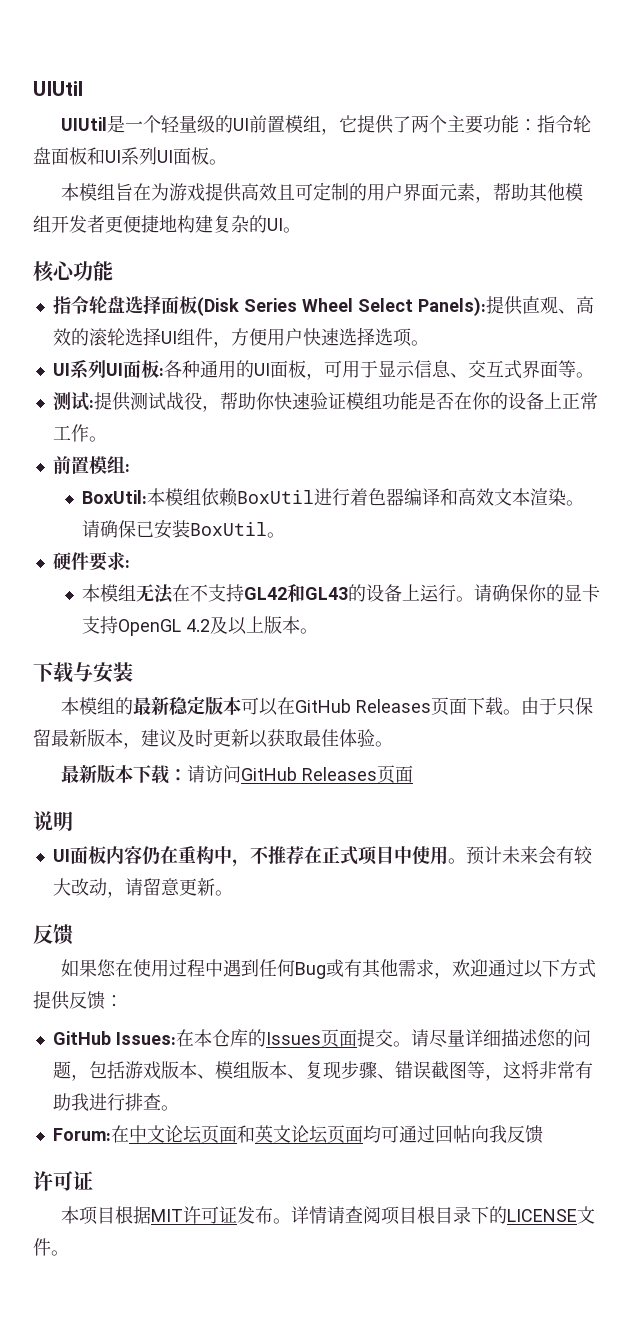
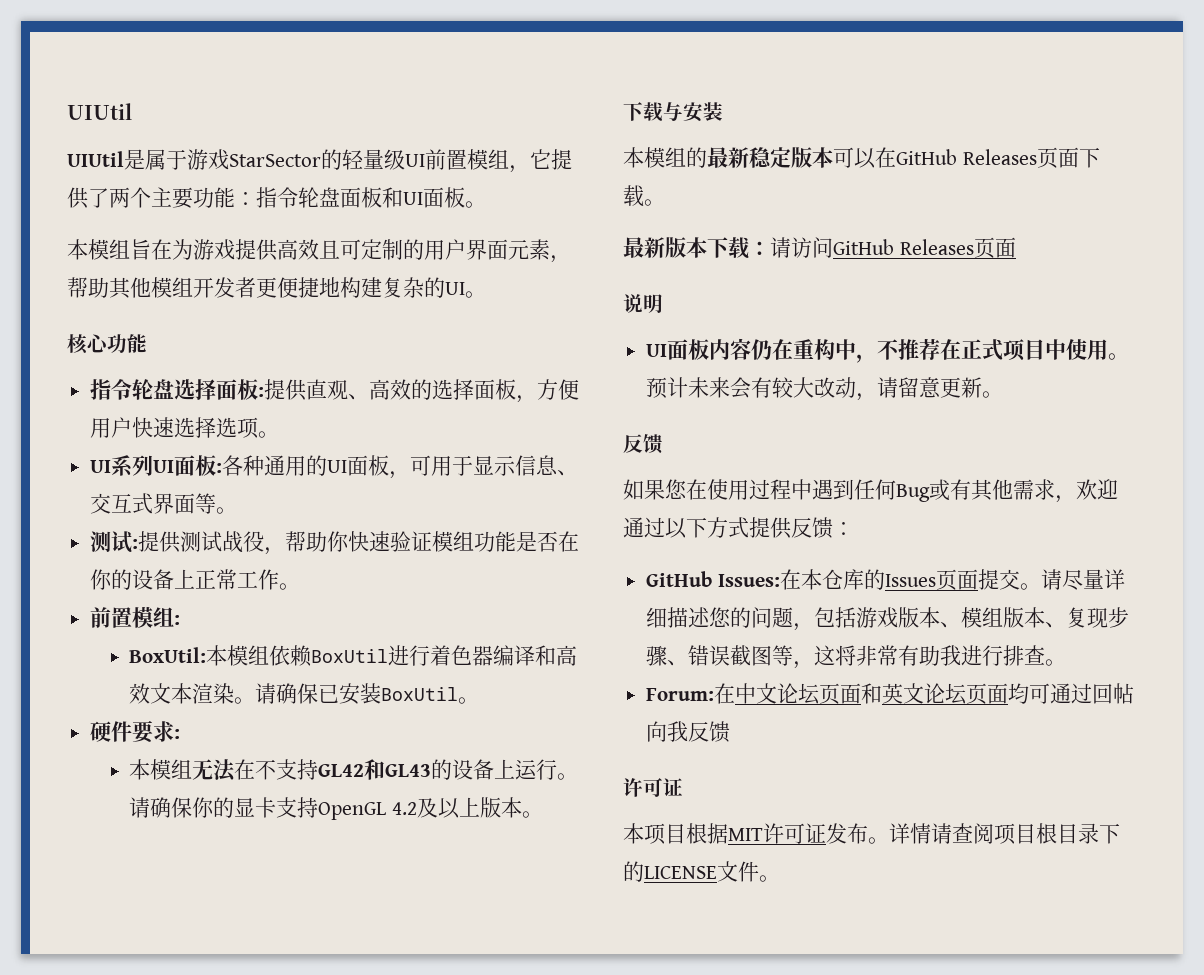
- UIUtil是一个轻量级的UI前置模组，它提供了两个主要功能：指令轮盘面板和UI系列UI面板。
+ UIUtil是属于游戏StarSector的轻量级UI前置模组，它提供了两个主要功能：指令轮盘面板和UI面板。
- 指令轮盘选择面板(Disk Series Wheel Select Panels):提供直观、高效的滚轮选择UI组件，方便用户快速选择选项。
+ 指令轮盘选择面板:提供直观、高效的选择面板，方便用户快速选择选项。
- 由于只保留最新版本，建议及时更新以获取最佳体验。

